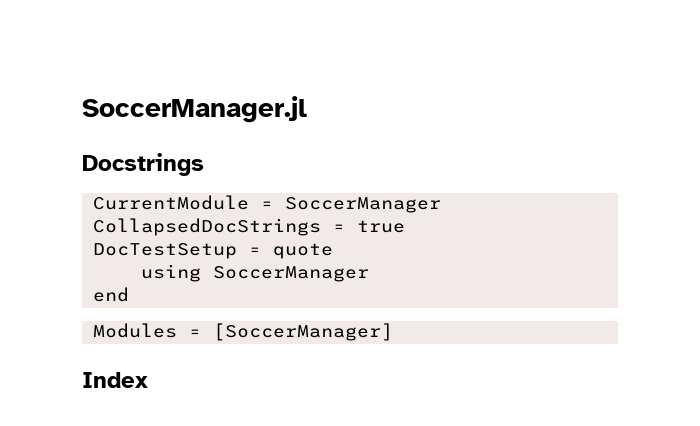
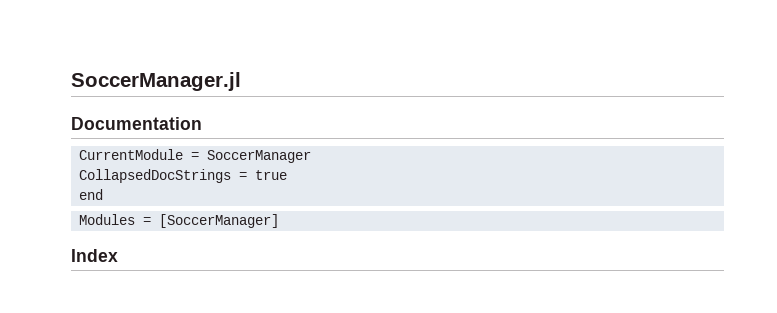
- Docstrings
+ Documentation
- DocTestSetup = quote
- using SoccerManager

